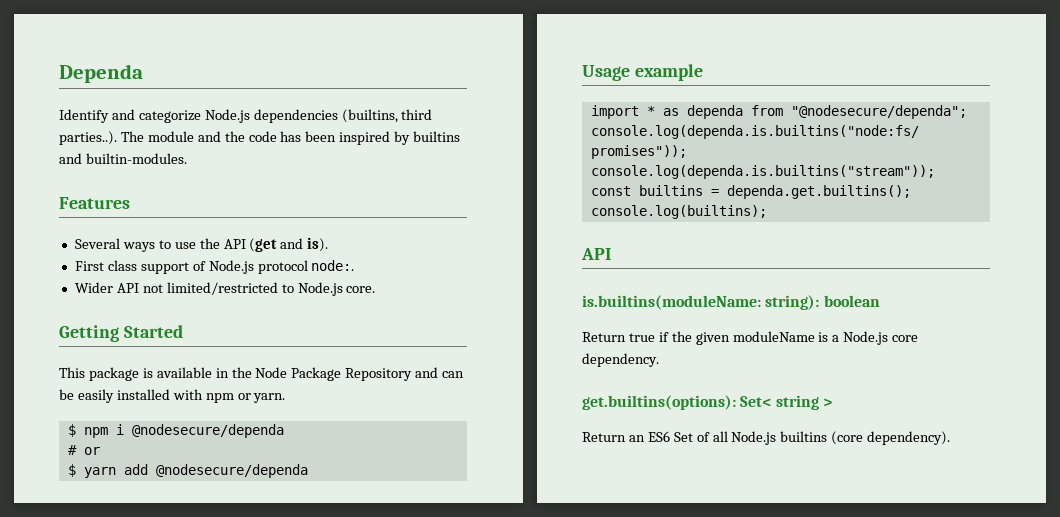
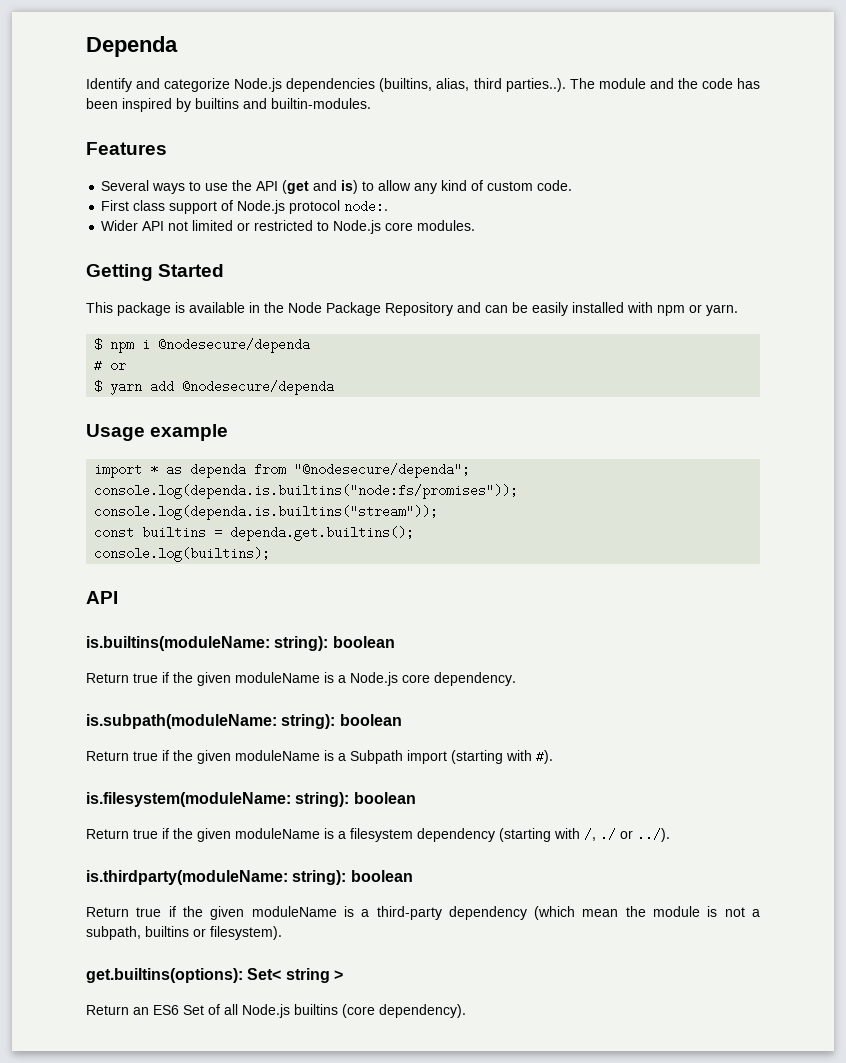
- Identify and categorize Node.js dependencies (builtins, third parties..). The module and the code has been inspired by builtins and builtin-modules.
+ Identify and categorize Node.js dependencies (builtins, alias, third parties..). The module and the code has been inspired by builtins and builtin-modules.
- Several ways to use the API (get and is).
+ Several ways to use the API (get and is) to allow any kind of custom code.
- Wider API not limited/restricted to Node.js core.
+ Wider API not limited or restricted to Node.js core modules.
+ is.subpath(moduleName: string): boolean
+ Return true if the given moduleName is a Subpath import (starting with #).
+ is.filesystem(moduleName: string): boolean
+ Return true if the given moduleName is a filesystem dependency (starting with /, ./ or ../).
+ is.thirdparty(moduleName: string): boolean
+ Return true if the given moduleName is a third-party dependency (which mean the module is not a subpath, builtins or filesystem).

